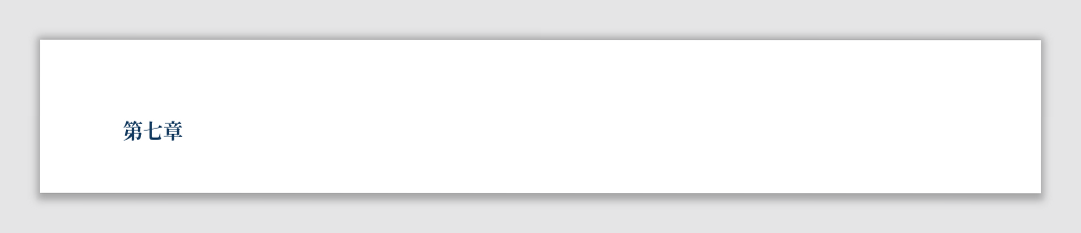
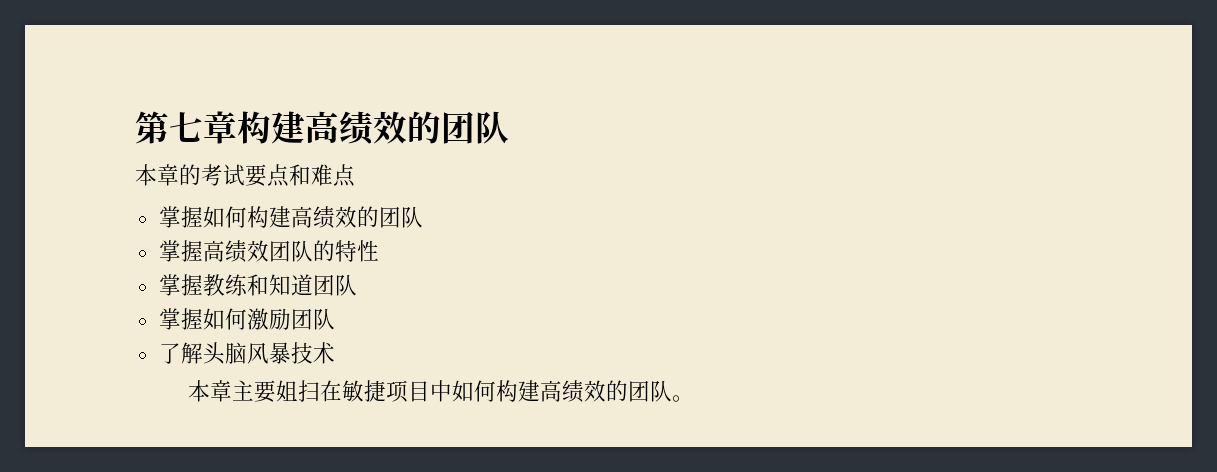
- 第七章
+ 第七章构建高绩效的团队
+ 本章的考试要点和难点
+ 掌握如何构建高绩效的团队
+ 掌握高绩效团队的特性
+ 掌握教练和知道团队
+ 掌握如何激励团队
+ 了解头脑风暴技术
+ 本章主要姐扫在敏捷项目中如何构建高绩效的团队。

